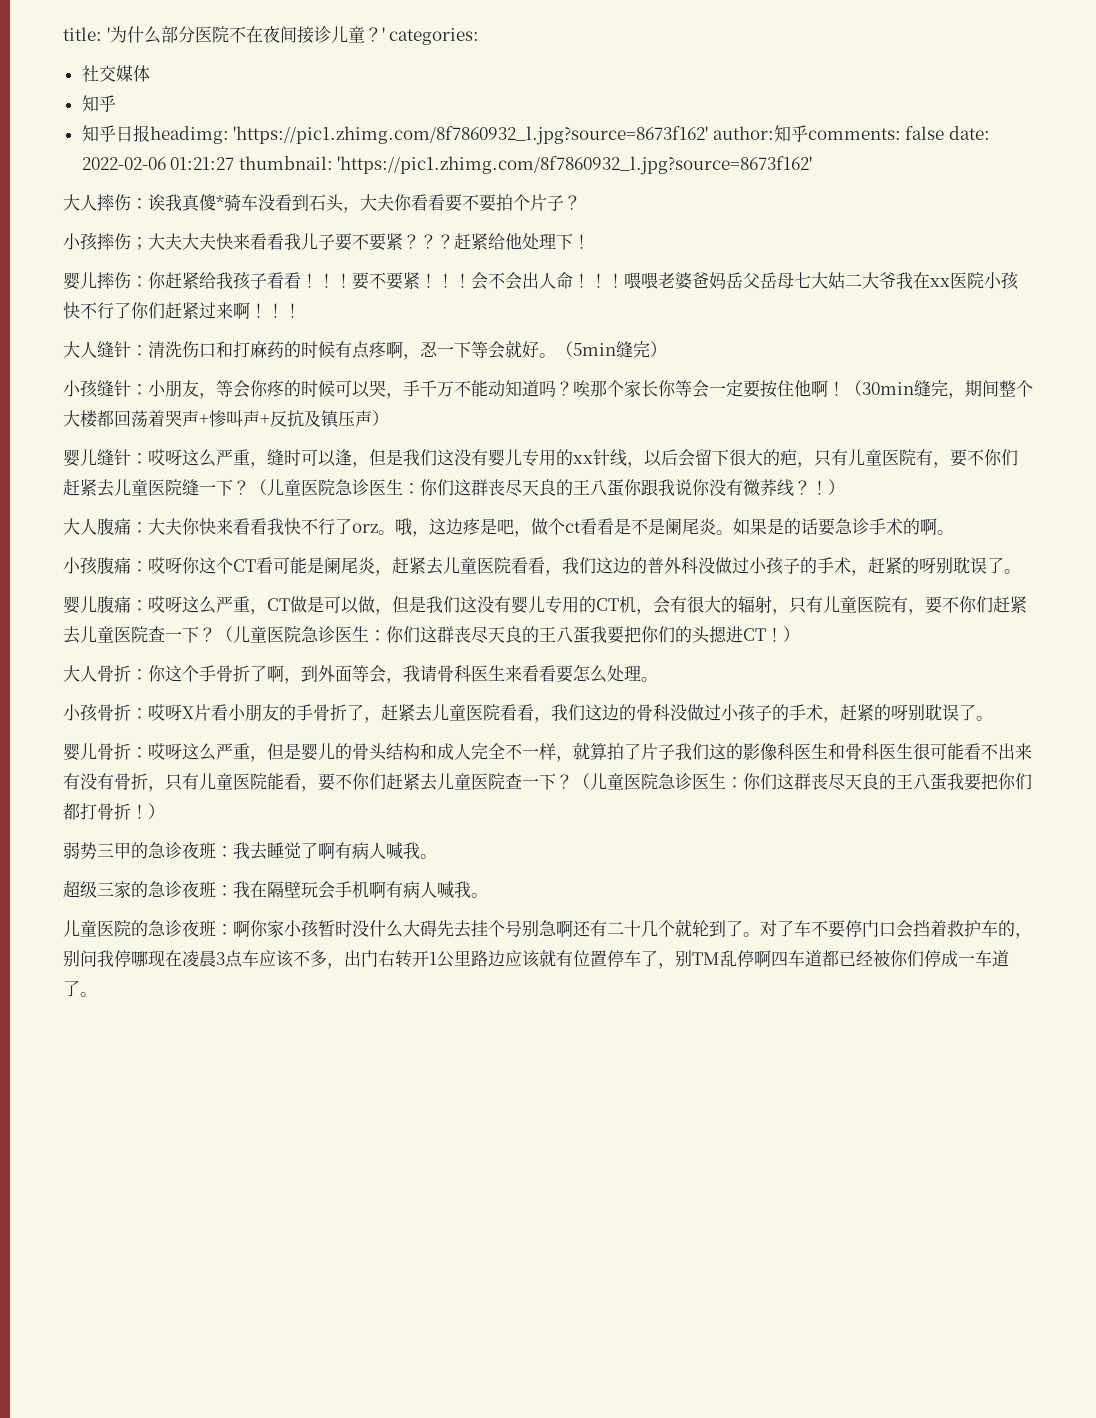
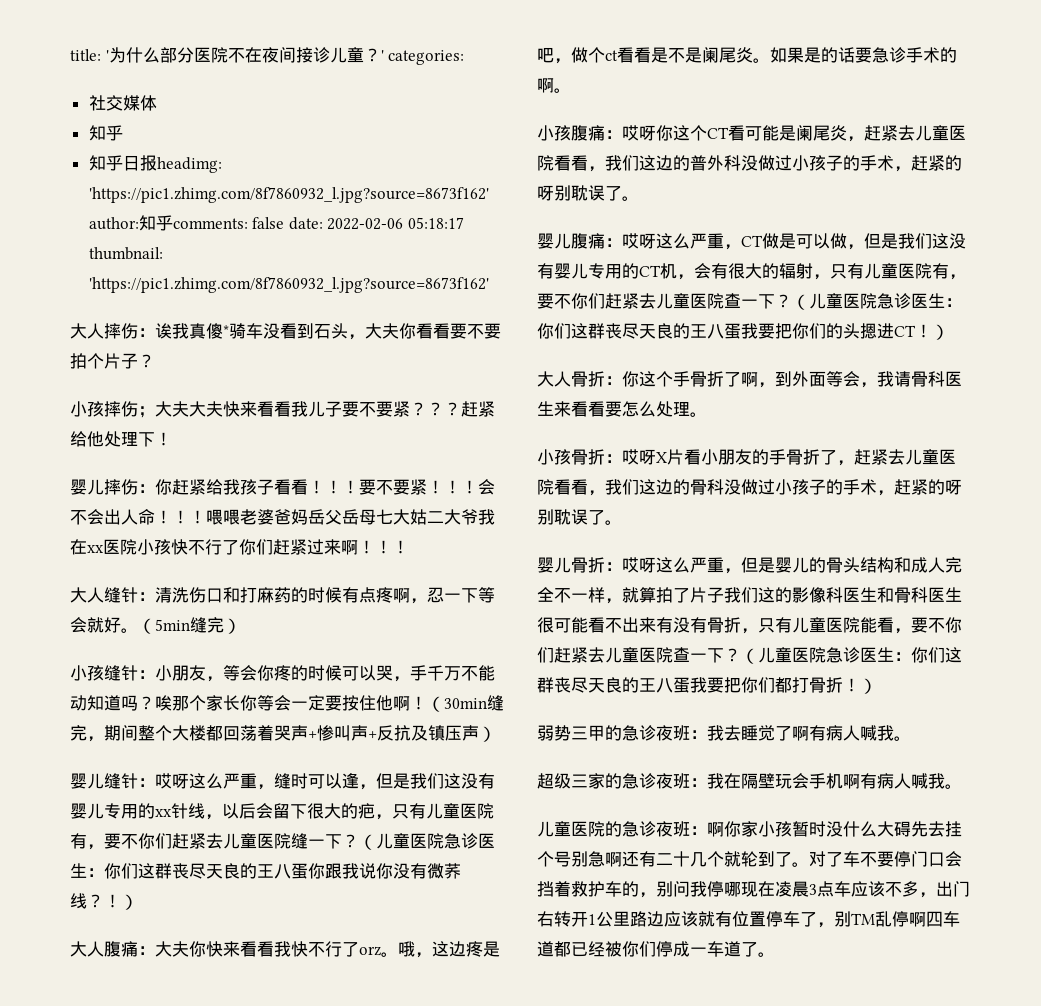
- 知乎日报headimg: 'https://pic1.zhimg.com/8f7860932_l.jpg?source=8673f162' author:知乎comments: false date: 2022-02-06 01:21:27 thumbnail: 'https://pic1.zhimg.com/8f7860932_l.jpg?source=8673f162'
+ 知乎日报headimg: 'https://pic1.zhimg.com/8f7860932_l.jpg?source=8673f162' author:知乎comments: false date: 2022-02-06 05:18:17 thumbnail: 'https://pic1.zhimg.com/8f7860932_l.jpg?source=8673f162'

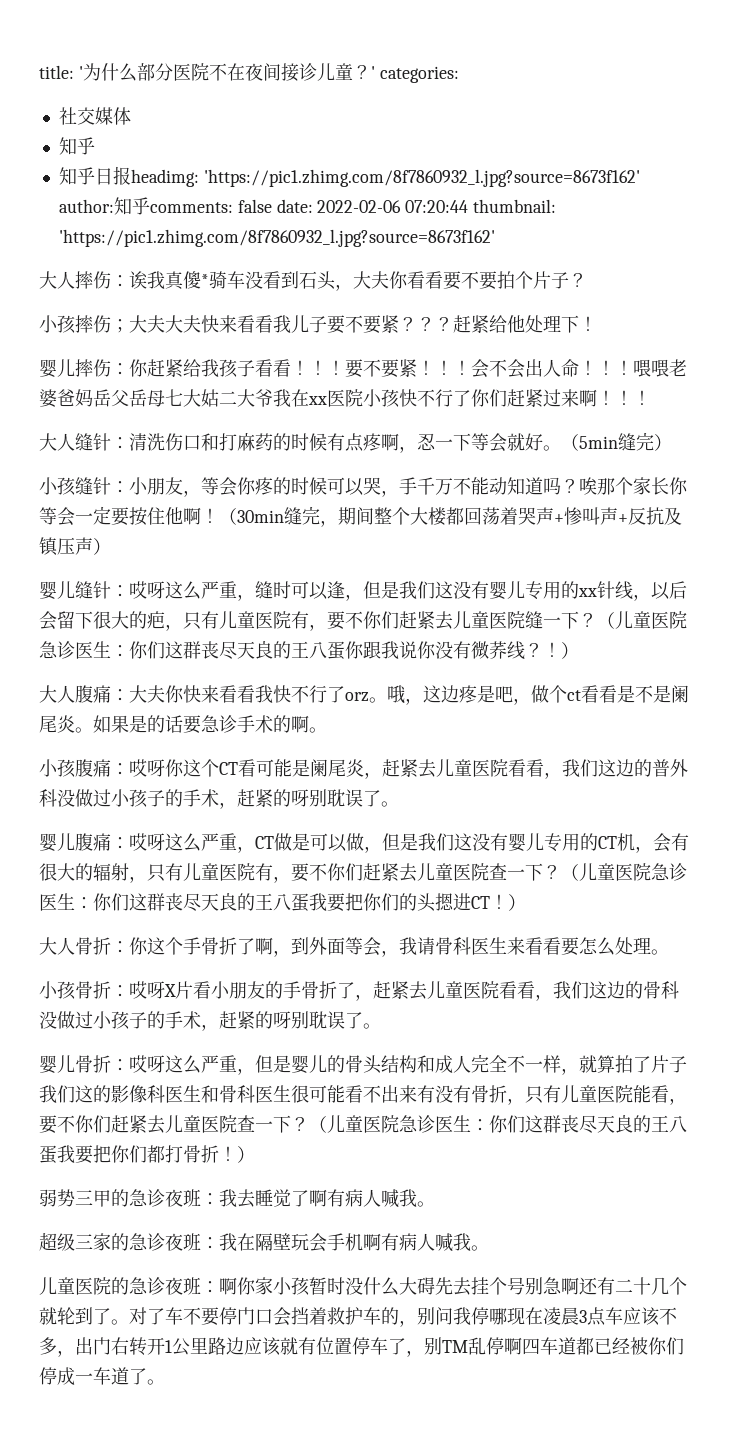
- 知乎日报headimg: 'https://pic1.zhimg.com/8f7860932_l.jpg?source=8673f162' author:知乎comments: false date: 2022-02-06 05:18:17 thumbnail: 'https://pic1.zhimg.com/8f7860932_l.jpg?source=8673f162'
+ 知乎日报headimg: 'https://pic1.zhimg.com/8f7860932_l.jpg?source=8673f162' author:知乎comments: false date: 2022-02-06 07:20:44 thumbnail: 'https://pic1.zhimg.com/8f7860932_l.jpg?source=8673f162'

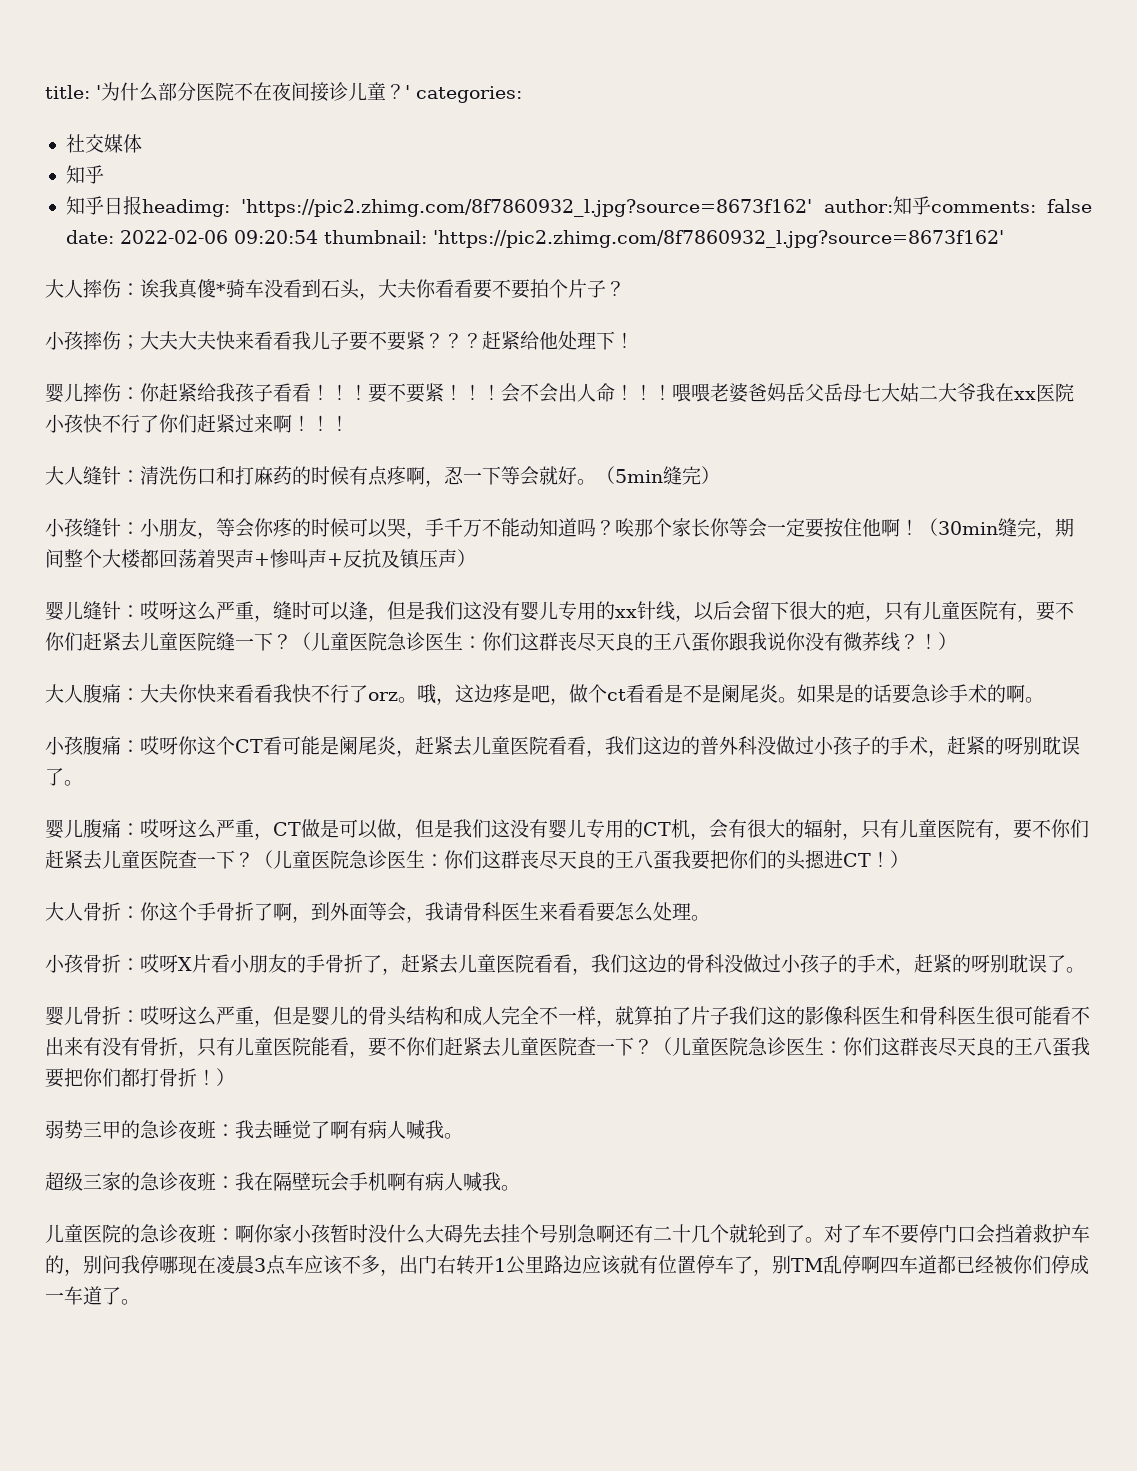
- 知乎日报headimg: 'https://pic1.zhimg.com/8f7860932_l.jpg?source=8673f162' author:知乎comments: false date: 2022-02-06 07:20:44 thumbnail: 'https://pic1.zhimg.com/8f7860932_l.jpg?source=8673f162'
+ 知乎日报headimg: 'https://pic2.zhimg.com/8f7860932_l.jpg?source=8673f162' author:知乎comments: false date: 2022-02-06 09:20:54 thumbnail: 'https://pic2.zhimg.com/8f7860932_l.jpg?source=8673f162'

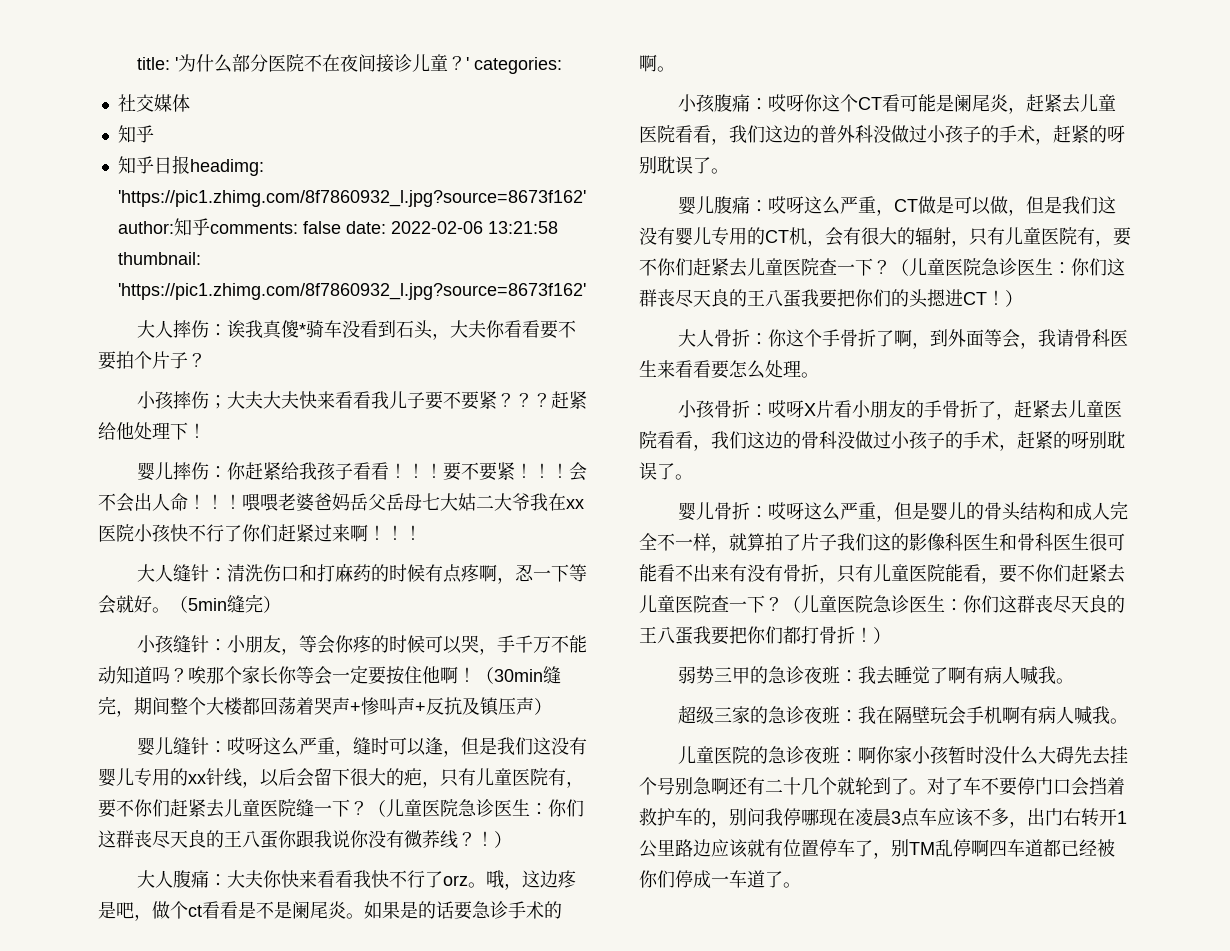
- 知乎日报headimg: 'https://pic2.zhimg.com/8f7860932_l.jpg?source=8673f162' author:知乎comments: false date: 2022-02-06 09:20:54 thumbnail: 'https://pic2.zhimg.com/8f7860932_l.jpg?source=8673f162'
+ 知乎日报headimg: 'https://pic1.zhimg.com/8f7860932_l.jpg?source=8673f162' author:知乎comments: false date: 2022-02-06 13:21:58 thumbnail: 'https://pic1.zhimg.com/8f7860932_l.jpg?source=8673f162'

